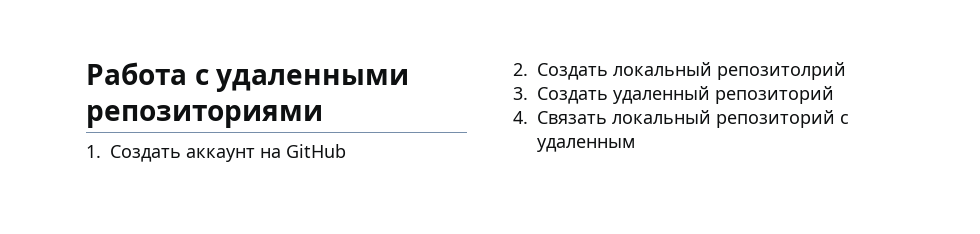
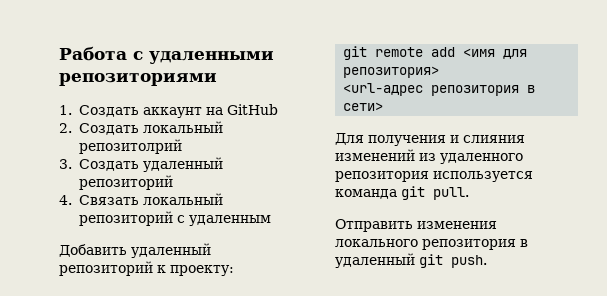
+ Добавить удаленный репозиторий к проекту:
+ git remote add <имя для репозитория>
+ <url-адрес репозитория в сети>
+ Для получения и слияния изменений из удаленного репозитория используется команда git pull.
+ Отправить изменения локального репозитория в удаленный git push.

